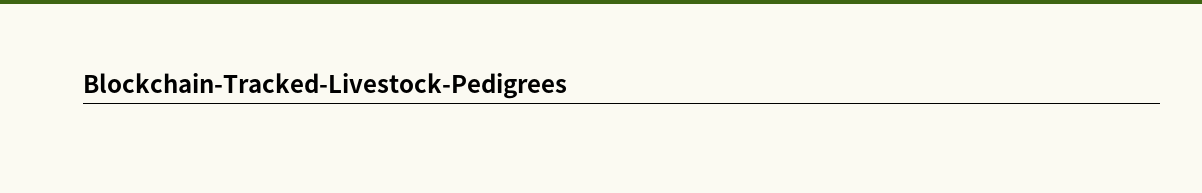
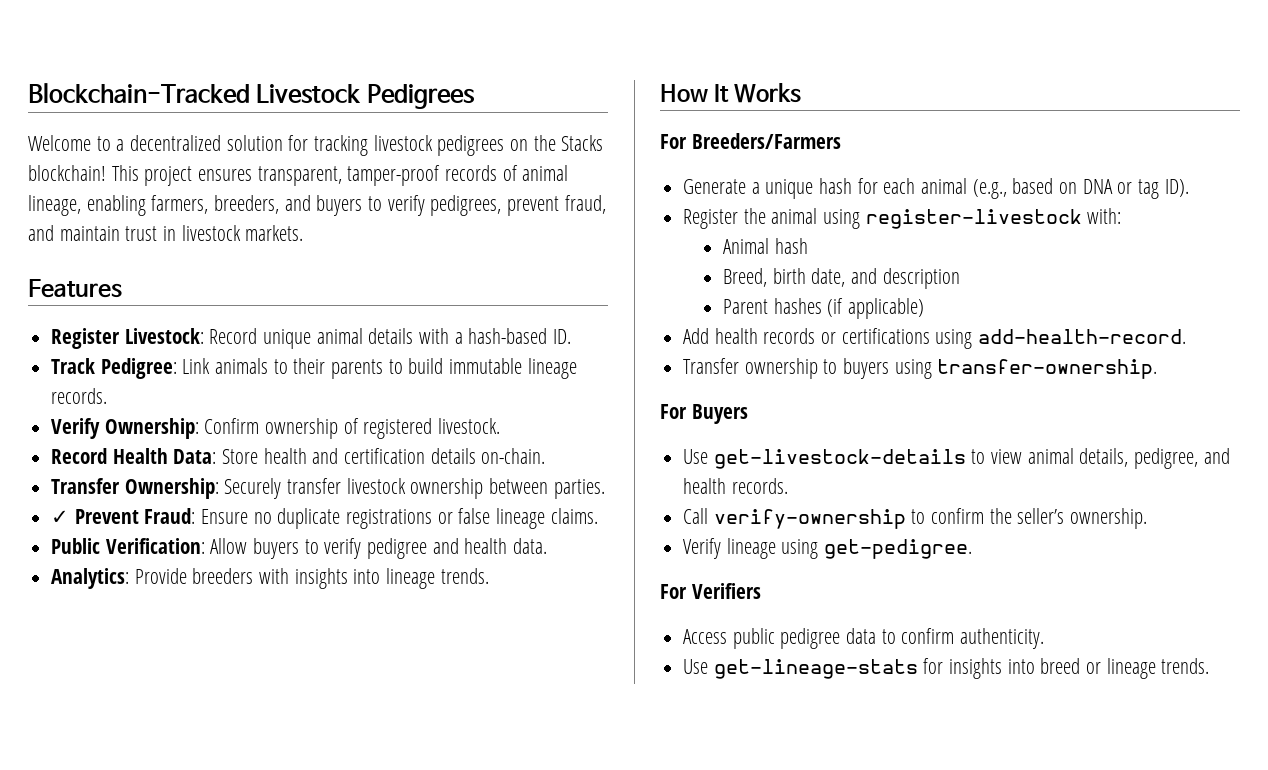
- Blockchain-Tracked-Livestock-Pedigrees
+ Blockchain-Tracked Livestock Pedigrees
+ Welcome to a decentralized solution for tracking livestock pedigrees on the Stacks blockchain! This project ensures transparent, tamper-proof records of animal lineage, enabling farmers, breeders, and buyers to verify pedigrees, prevent fraud, and maintain trust in livestock markets.
+ Features
+ Register Livestock: Record unique animal details with a hash-based ID.
+ Track Pedigree: Link animals to their parents to build immutable lineage records.
+ Verify Ownership: Confirm ownership of registered livestock.
+ Record Health Data: Store health and certification details on-chain.
+ Transfer Ownership: Securely transfer livestock ownership between parties.
+ ✓ Prevent Fraud: Ensure no duplicate registrations or false lineage claims.
+ Public Verification: Allow buyers to verify pedigree and health data.
+ Analytics: Provide breeders with insights into lineage trends.
+ How It Works
+ For Breeders/Farmers
+ Generate a unique hash for each animal (e.g., based on DNA or tag ID).
+ Register the animal using register-livestock with:
+ Animal hash
+ Breed, birth date, and description
+ Parent hashes (if applicable)
+ Add health records or certifications using add-health-record.
+ Transfer ownership to buyers using transfer-ownership.
+ For Buyers
+ Use get-livestock-details to view animal details, pedigree, and health records.
+ Call verify-ownership to confirm the seller’s ownership.
+ Verify lineage using get-pedigree.
+ For Verifiers
+ Access public pedigree data to confirm authenticity.
+ Use get-lineage-stats for insights into breed or lineage trends.

